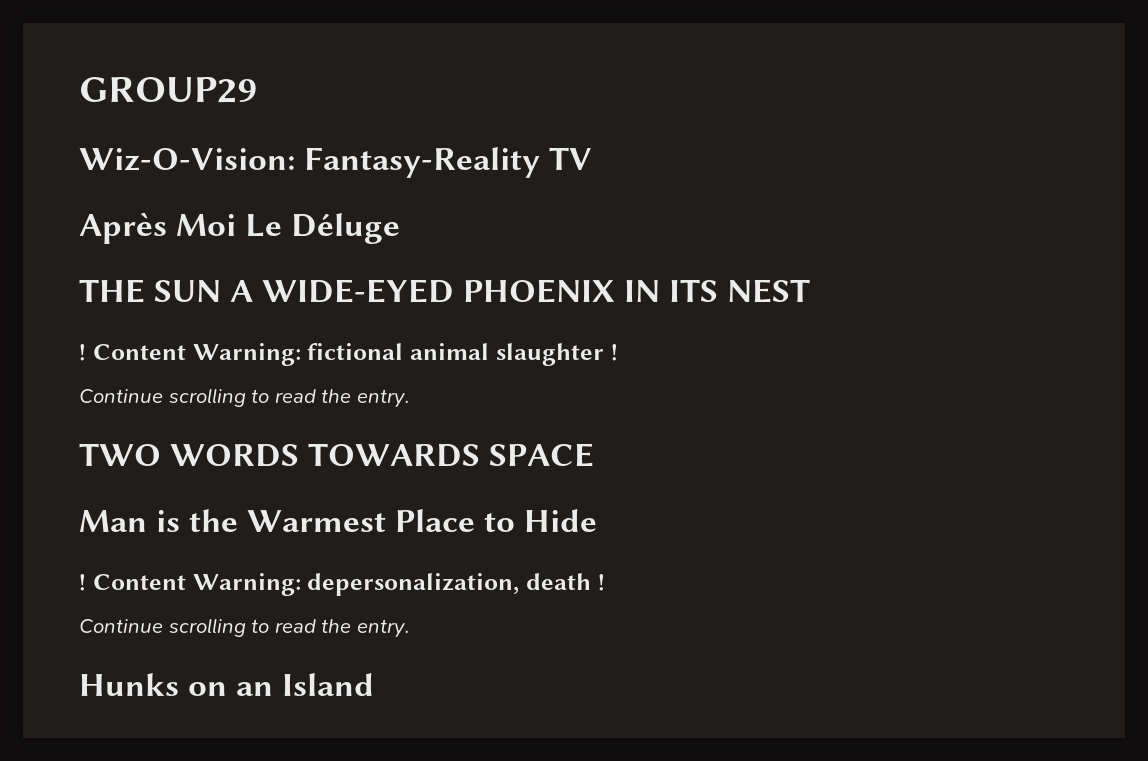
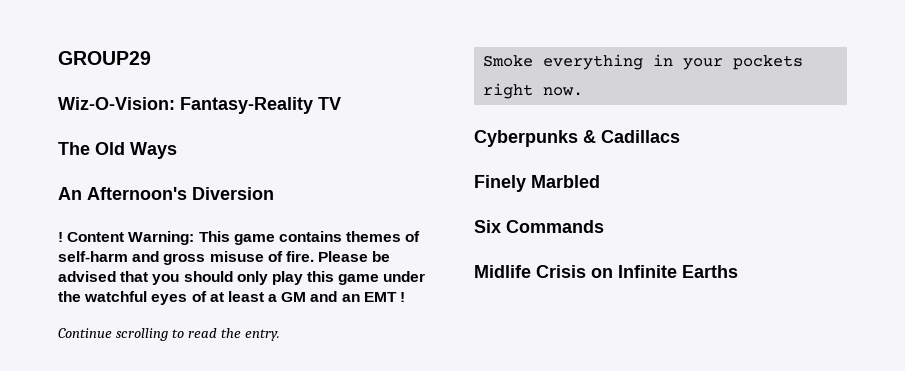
- Après Moi Le Déluge
- THE SUN A WIDE-EYED PHOENIX IN ITS NEST
- ! Content Warning: fictional animal slaughter !
+ The Old Ways
+ An Afternoon's Diversion
+ ! Content Warning: This game contains themes of self-harm and gross misuse of fire. Please be advised that you should only play this game under the watchful eyes of at least a GM and an EMT !
  Continue scrolling to read the entry.
- TWO WORDS TOWARDS SPACE
- Man is the Warmest Place to Hide
- ! Content Warning: depersonalization, death !
- Continue scrolling to read the entry.
- Hunks on an Island
+ Smoke everything in your pockets right now.
+ Cyberpunks & Cadillacs
+ Finely Marbled
+ Six Commands
+ Midlife Crisis on Infinite Earths

